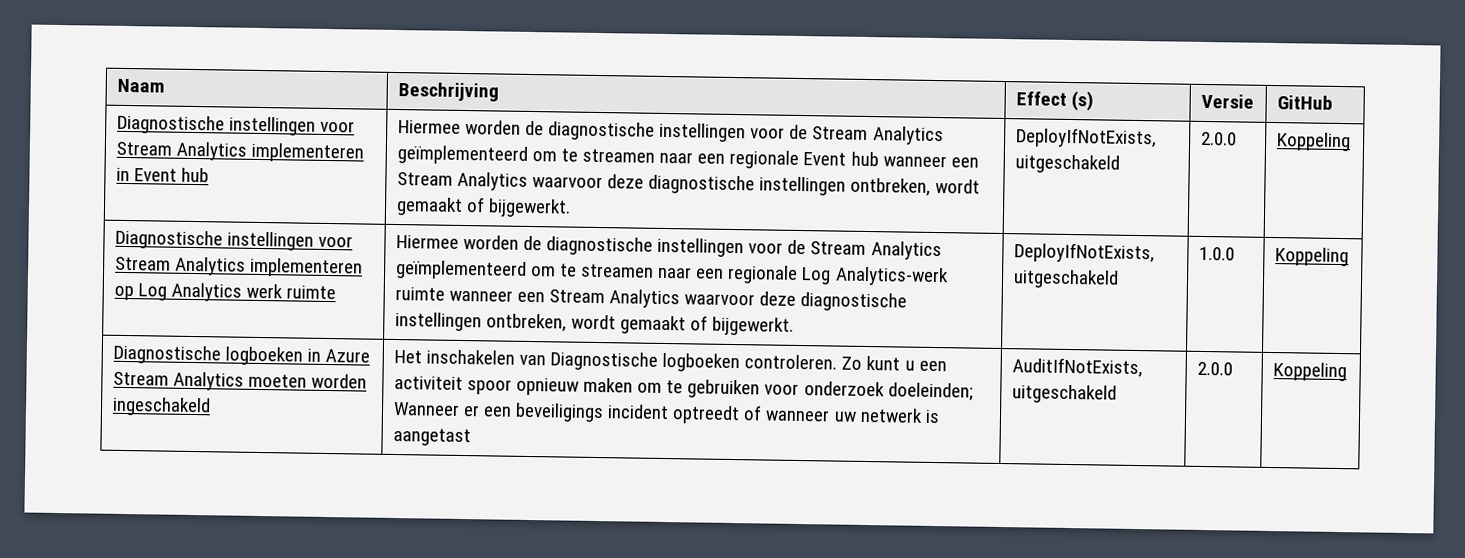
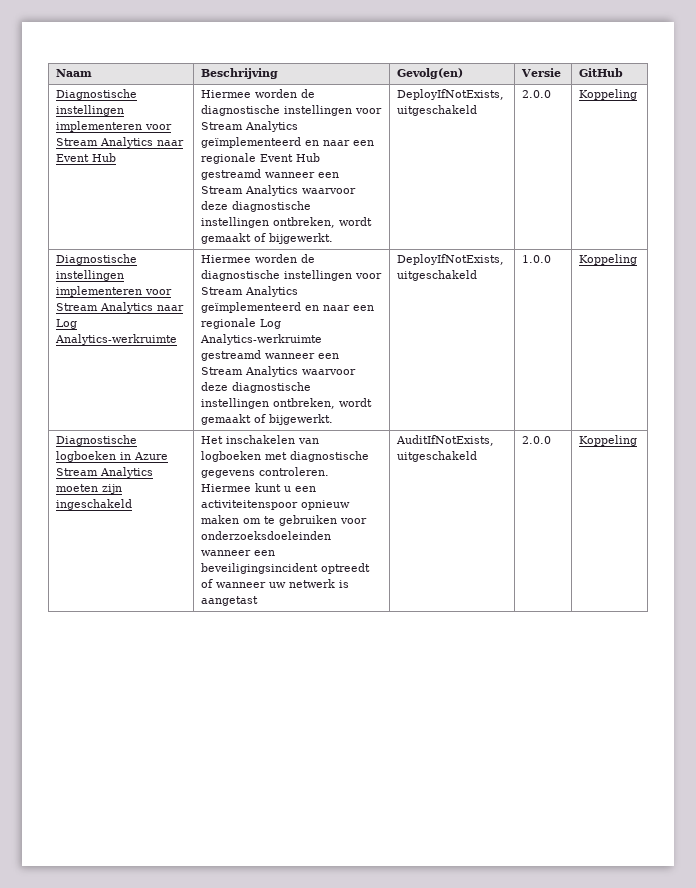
- Naam | Beschrijving | Effect (s) | Versie | GitHub
+ Naam | Beschrijving | Gevolg(en) | Versie | GitHub
- Diagnostische instellingen voor Stream Analytics implementeren in Event hub | Hiermee worden de diagnostische instellingen voor de Stream Analytics geïmplementeerd om te streamen naar een regionale Event hub wanneer een Stream Analytics waarvoor deze diagnostische instellingen ontbreken, wordt gemaakt of bijgewerkt.
+ Diagnostische instellingen implementeren voor Stream Analytics naar Event Hub | Hiermee worden de diagnostische instellingen voor Stream Analytics geïmplementeerd en naar een regionale Event Hub gestreamd wanneer een Stream Analytics waarvoor deze diagnostische instellingen ontbreken, wordt gemaakt of bijgewerkt.
- Diagnostische instellingen voor Stream Analytics implementeren op Log Analytics werk ruimte | Hiermee worden de diagnostische instellingen voor de Stream Analytics geïmplementeerd om te streamen naar een regionale Log Analytics-werk ruimte wanneer een Stream Analytics waarvoor deze diagnostische instellingen ontbreken, wordt gemaakt of bijgewerkt.
+ Diagnostische instellingen implementeren voor Stream Analytics naar Log Analytics-werkruimte | Hiermee worden de diagnostische instellingen voor Stream Analytics geïmplementeerd en naar een regionale Log Analytics-werkruimte gestreamd wanneer een Stream Analytics waarvoor deze diagnostische instellingen ontbreken, wordt gemaakt of bijgewerkt.
- Diagnostische logboeken in Azure Stream Analytics moeten worden ingeschakeld
+ Diagnostische logboeken in Azure Stream Analytics moeten zijn ingeschakeld
- Het inschakelen van Diagnostische logboeken controleren. Zo kunt u een activiteit spoor opnieuw maken om te gebruiken voor onderzoek doeleinden; Wanneer er een beveiligings incident optreedt of wanneer uw netwerk is aangetast
+ Het inschakelen van logboeken met diagnostische gegevens controleren. Hiermee kunt u een activiteitenspoor opnieuw maken om te gebruiken voor onderzoeksdoeleinden wanneer een beveiligingsincident optreedt of wanneer uw netwerk is aangetast

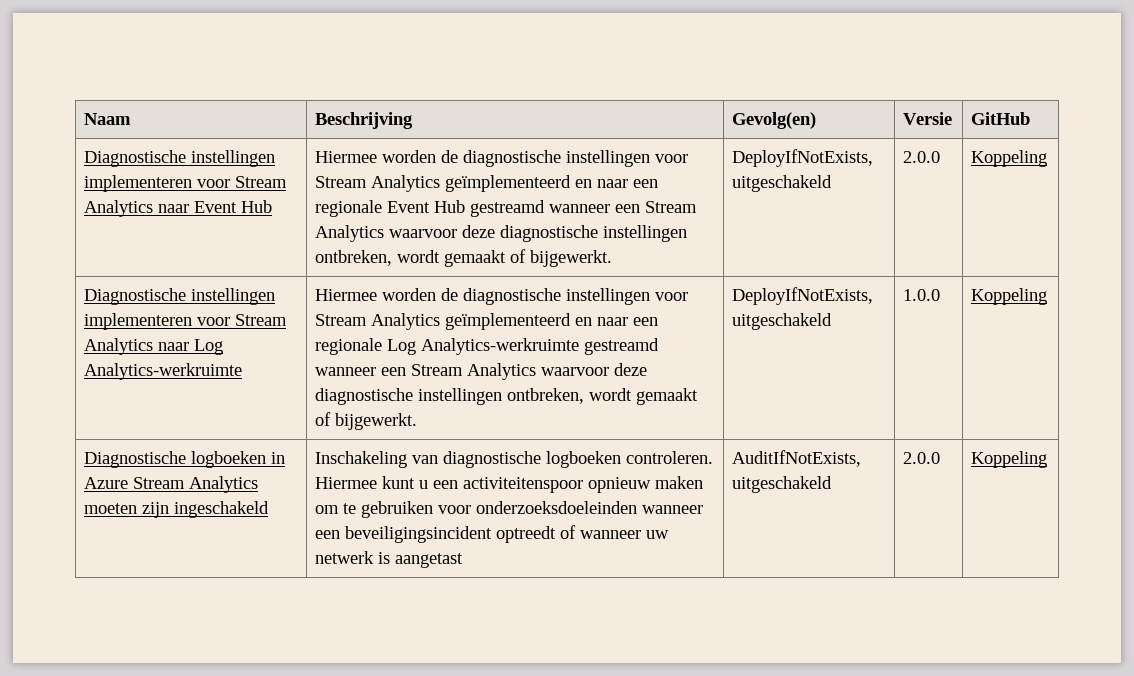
- Het inschakelen van logboeken met diagnostische gegevens controleren.
+ Inschakeling van diagnostische logboeken controleren.

